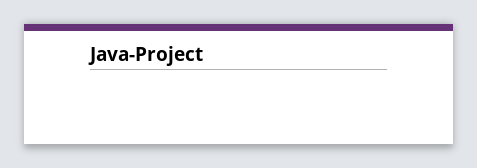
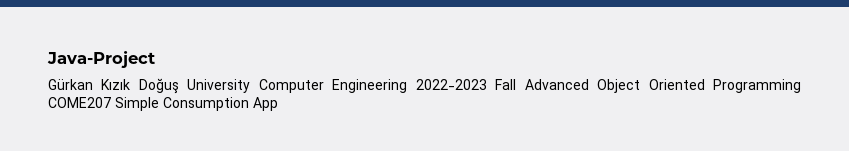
+ Gürkan Kızık Doğuş University Computer Engineering 2022-2023 Fall Advanced Object Oriented Programming COME207 Simple Consumption App

